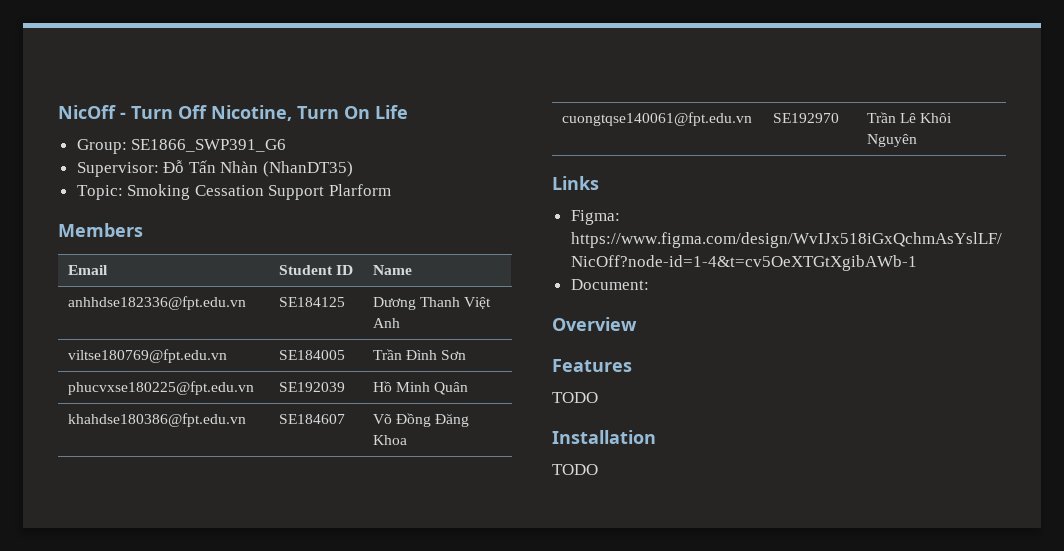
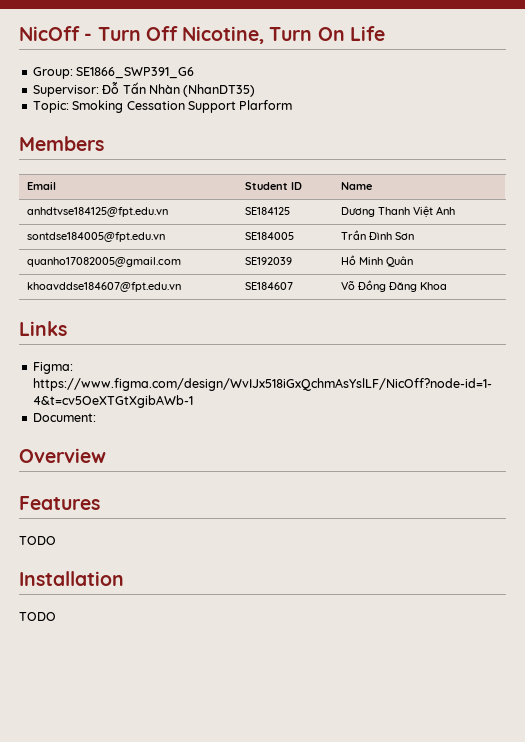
- anhhdse182336@fpt.edu.vn | SE184125 | Dương Thanh Việt Anh
+ anhdtvse184125@fpt.edu.vn | SE184125 | Dương Thanh Việt Anh
- viltse180769@fpt.edu.vn | SE184005 | Trần Đình Sơn
+ sontdse184005@fpt.edu.vn | SE184005 | Trần Đình Sơn
- phucvxse180225@fpt.edu.vn | SE192039 | Hồ Minh Quân
+ quanho17082005@gmail.com | SE192039 | Hồ Minh Quân
- khahdse180386@fpt.edu.vn | SE184607 | Võ Đồng Đăng Khoa
+ khoavddse184607@fpt.edu.vn | SE184607 | Võ Đồng Đăng Khoa
- cuongtqse140061@fpt.edu.vn | SE192970 | Trần Lê Khôi Nguyên

